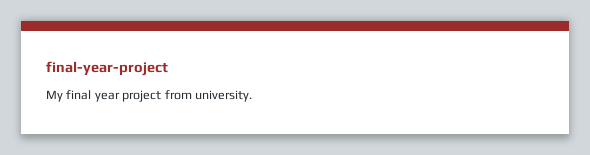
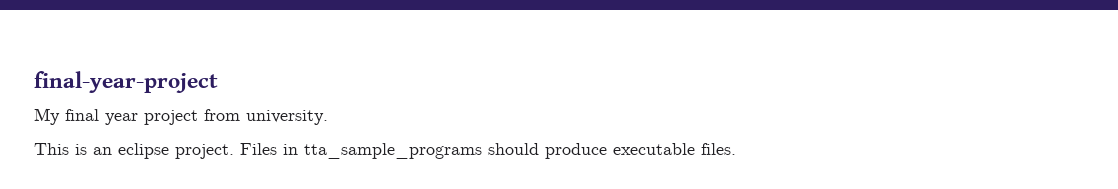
+ This is an eclipse project. Files in tta_sample_programs should produce executable files.

